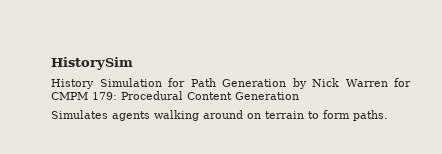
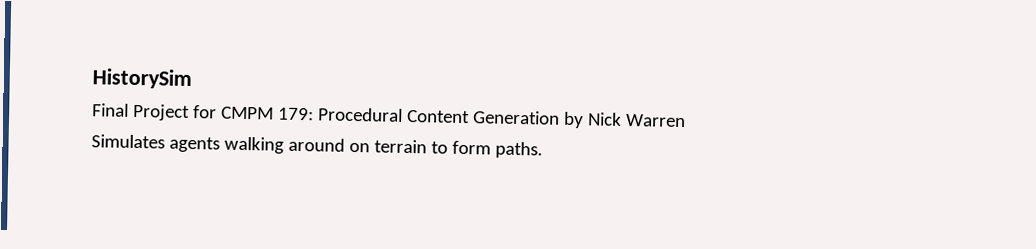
- History Simulation for Path Generation by Nick Warren for CMPM 179: Procedural Content Generation
+ Final Project for CMPM 179: Procedural Content Generation by Nick Warren

